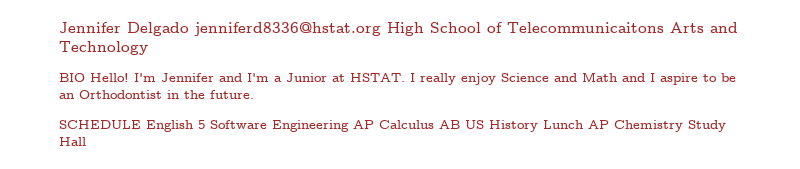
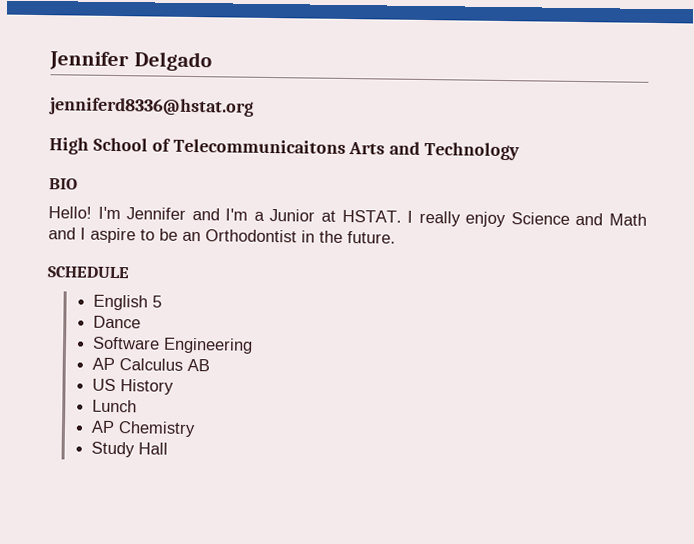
- Jennifer Delgado jenniferd8336@hstat.org High School of Telecommunicaitons Arts and Technology
+ Jennifer Delgado
+ jenniferd8336@hstat.org
+ High School of Telecommunicaitons Arts and Technology
- BIO Hello!
+ BIO
+ Hello!
- SCHEDULE English 5 Software Engineering AP Calculus AB US History Lunch AP Chemistry Study Hall
+ SCHEDULE
+ English 5
+ Dance
+ Software Engineering
+ AP Calculus AB
+ US History
+ Lunch
+ AP Chemistry
+ Study Hall

